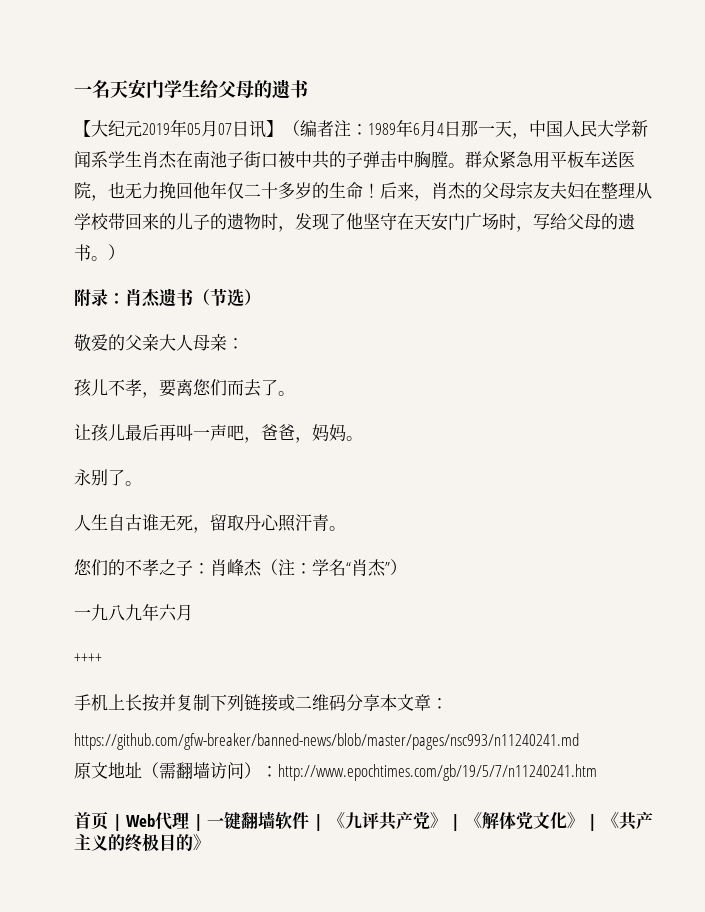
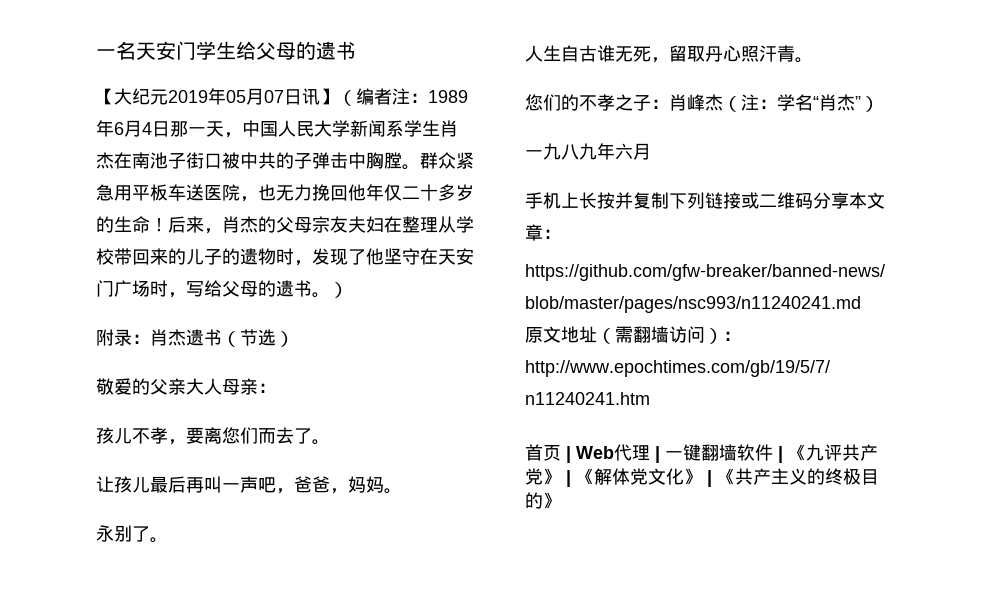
- ++++

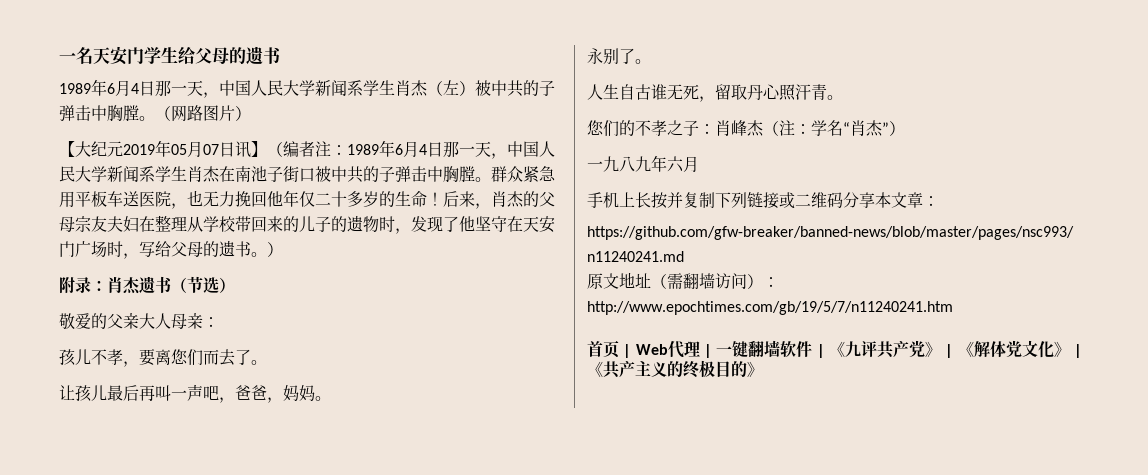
+ 1989年6月4日那一天，中国人民大学新闻系学生肖杰（左）被中共的子弹击中胸膛。（网路图片）

